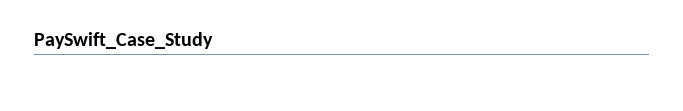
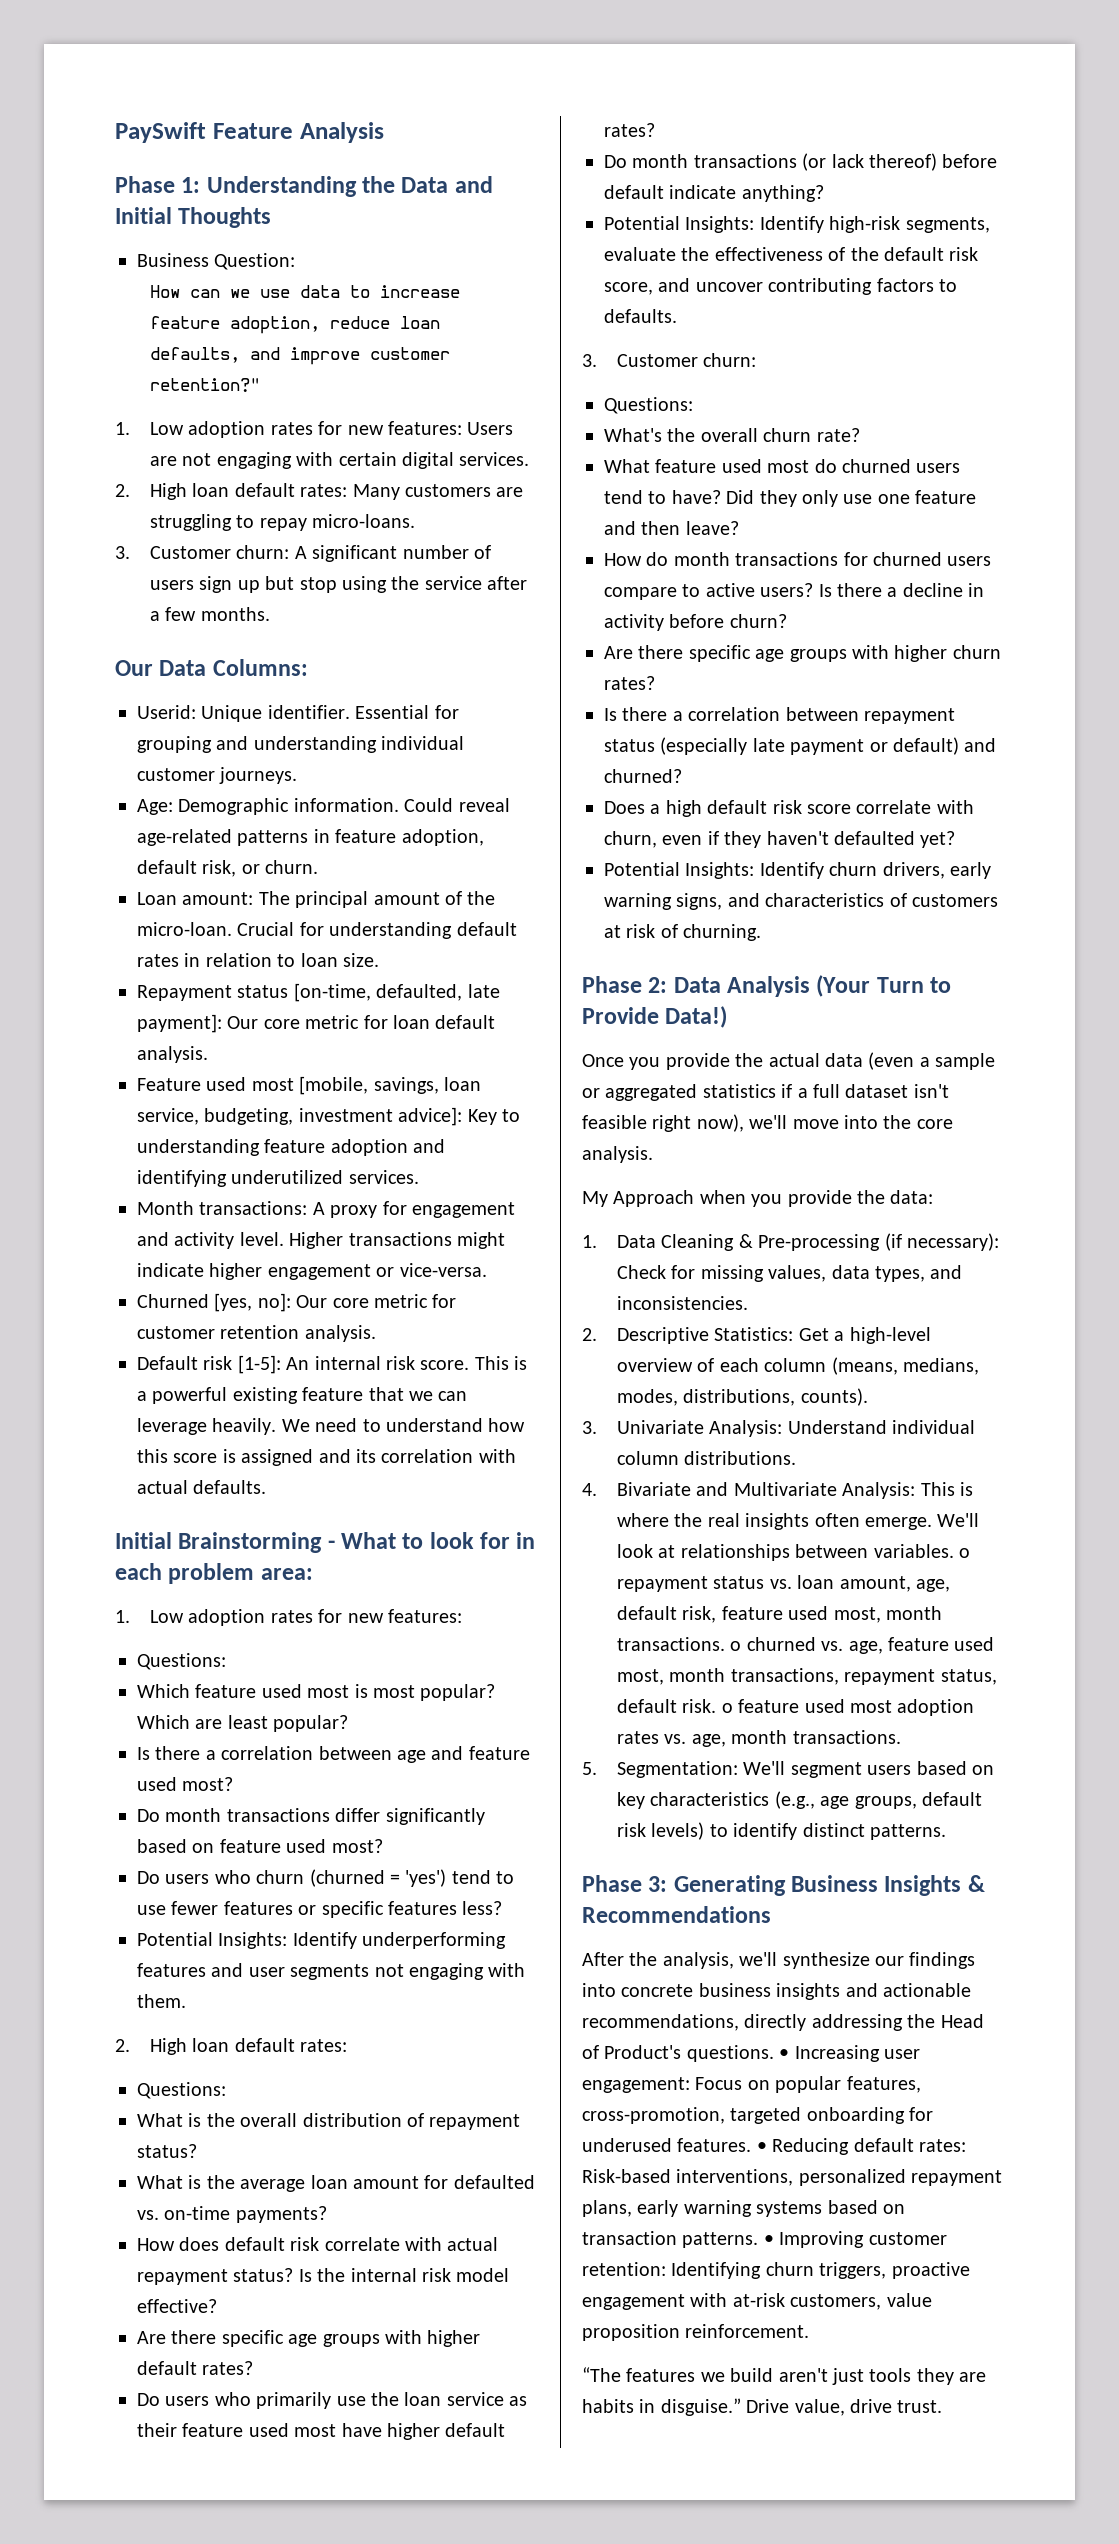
- PaySwift_Case_Study
+ PaySwift Feature Analysis
+ Phase 1: Understanding the Data and Initial Thoughts
+ Business Question:
+ How can we use data to increase feature adoption, reduce loan defaults, and improve customer retention?"
+ 1. Low adoption rates for new features: Users are not engaging with certain digital services.
+ 2. High loan default rates: Many customers are struggling to repay micro-loans.
+ 3. Customer churn: A significant number of users sign up but stop using the service after a few months.
+ Our Data Columns:
+ Userid: Unique identifier. Essential for grouping and understanding individual customer journeys.
+ Age: Demographic information. Could reveal age-related patterns in feature adoption, default risk, or churn.
+ Loan amount: The principal amount of the micro-loan. Crucial for understanding default rates in relation to loan size.
+ Repayment status [on-time, defaulted, late payment]: Our core metric for loan default analysis.
+ Feature used most [mobile, savings, loan service, budgeting, investment advice]: Key to understanding feature adoption and identifying underutilized services.
+ Month transactions: A proxy for engagement and activity level. Higher transactions might indicate higher engagement or vice-versa.
+ Churned [yes, no]: Our core metric for customer retention analysis.
+ Default risk [1-5]: An internal risk score. This is a powerful existing feature that we can leverage heavily. We need to understand how this score is assigned and its correlation with actual defaults.
+ Initial Brainstorming - What to look for in each problem area:
+ 1. Low adoption rates for new features:
+ Questions:
+ Which feature used most is most popular? Which are least popular?
+ Is there a correlation between age and feature used most?
+ Do month transactions differ significantly based on feature used most?
+ Do users who churn (churned = 'yes') tend to use fewer features or specific features less?
+ Potential Insights: Identify underperforming features and user segments not engaging with them.
+ 2. High loan default rates:
+ Questions:
+ What is the overall distribution of repayment status?
+ What is the average loan amount for defaulted vs. on-time payments?
+ How does default risk correlate with actual repayment status? Is the internal risk model effective?
+ Are there specific age groups with higher default rates?
+ Do users who primarily use the loan service as their feature used most have higher default rates?
+ Do month transactions (or lack thereof) before default indicate anything?
+ Potential Insights: Identify high-risk segments, evaluate the effectiveness of the default risk score, and uncover contributing factors to defaults.
+ 3. Customer churn:
+ Questions:
+ What's the overall churn rate?
+ What feature used most do churned users tend to have? Did they only use one feature and then leave?
+ How do month transactions for churned users compare to active users? Is there a decline in activity before churn?
+ Are there specific age groups with higher churn rates?
+ Is there a correlation between repayment status (especially late payment or default) and churned?
+ Does a high default risk score correlate with churn, even if they haven't defaulted yet?
+ Potential Insights: Identify churn drivers, early warning signs, and characteristics of customers at risk of churning.
+ Phase 2: Data Analysis (Your Turn to Provide Data!)
+ Once you provide the actual data (even a sample or aggregated statistics if a full dataset isn't feasible right now), we'll move into the core analysis.
+ My Approach when you provide the data:
+ 1. Data Cleaning & Pre-processing (if necessary): Check for missing values, data types, and inconsistencies.
+ 2. Descriptive Statistics: Get a high-level overview of each column (means, medians, modes, distributions, counts).
+ 3. Univariate Analysis: Understand individual column distributions.
+ 4. Bivariate and Multivariate Analysis: This is where the real insights often emerge. We'll look at relationships between variables. o repayment status vs. loan amount, age, default risk, feature used most, month transactions. o churned vs. age, feature used most, month transactions, repayment status, default risk. o feature used most adoption rates vs. age, month transactions.
+ 5. Segmentation: We'll segment users based on key characteristics (e.g., age groups, default risk levels) to identify distinct patterns.
+ Phase 3: Generating Business Insights & Recommendations
+ After the analysis, we'll synthesize our findings into concrete business insights and actionable recommendations, directly addressing the Head of Product's questions. • Increasing user engagement: Focus on popular features, cross-promotion, targeted onboarding for underused features. • Reducing default rates: Risk-based interventions, personalized repayment plans, early warning systems based on transaction patterns. • Improving customer retention: Identifying churn triggers, proactive engagement with at-risk customers, value proposition reinforcement.
+ “The features we build aren't just tools they are habits in disguise.” Drive value, drive trust.

